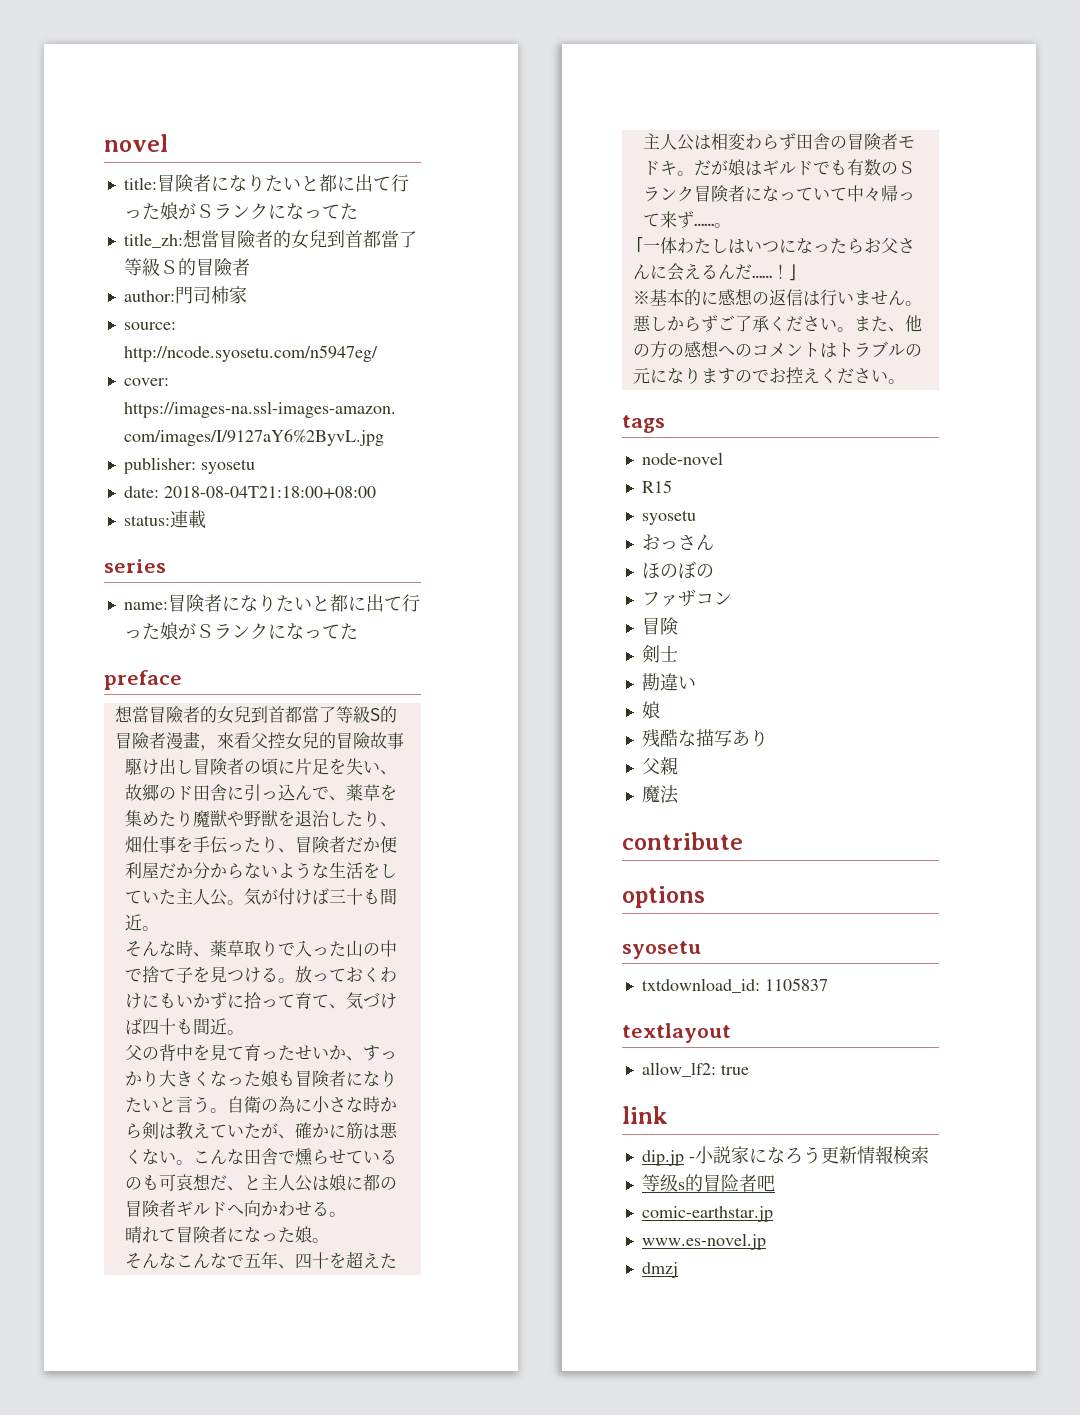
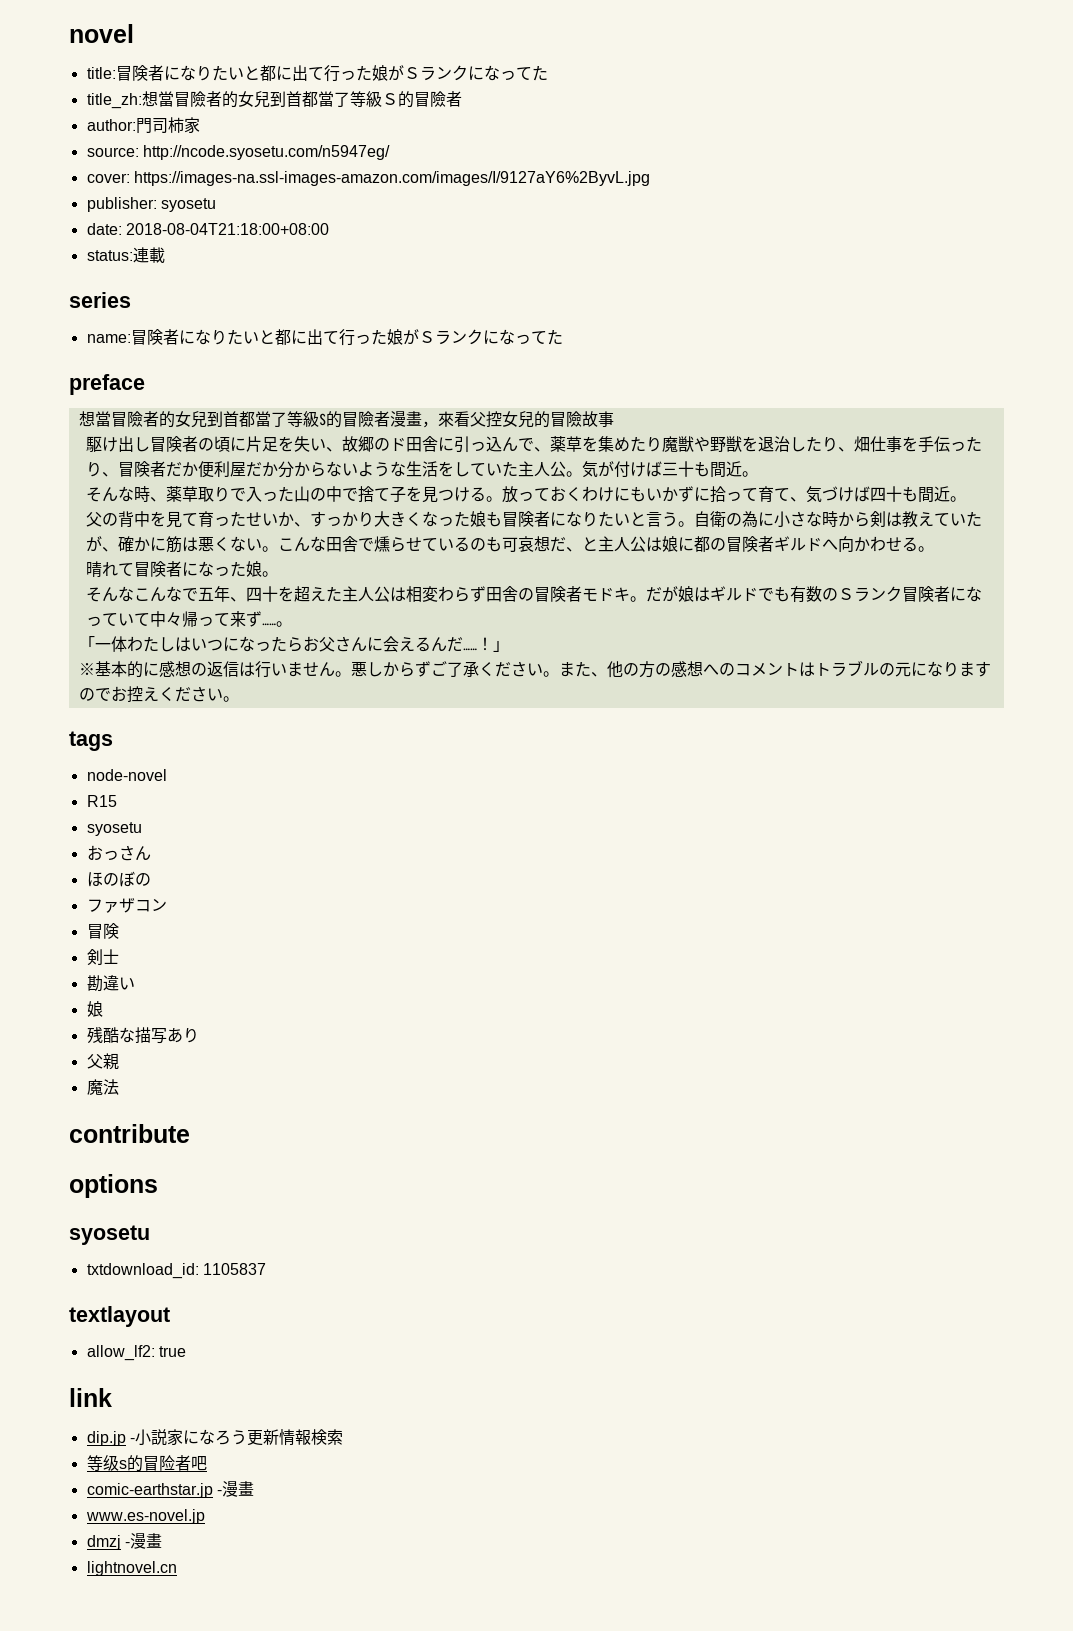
- comic-earthstar.jp
+ comic-earthstar.jp -漫畫
- dmzj
+ dmzj -漫畫
+ lightnovel.cn

